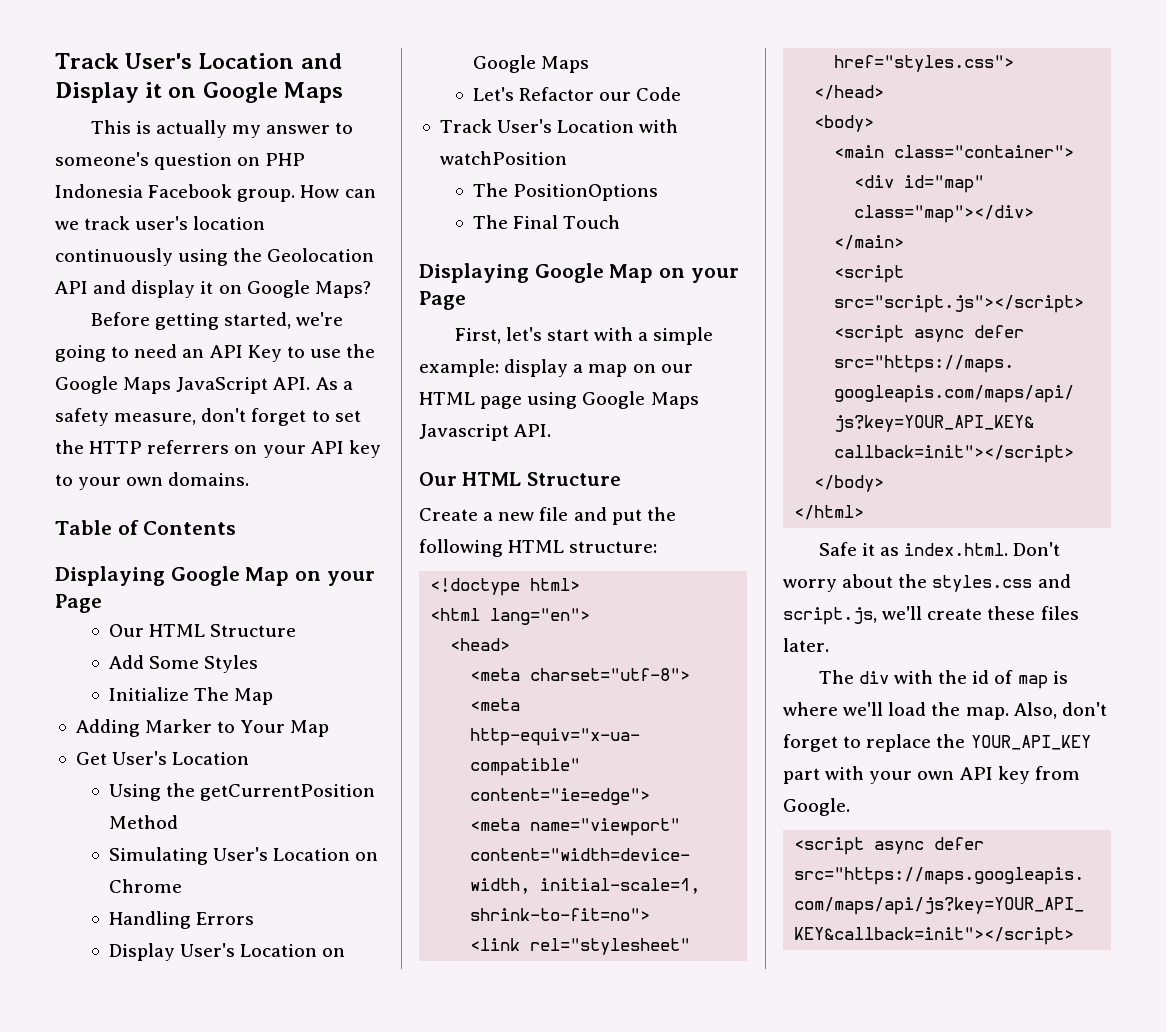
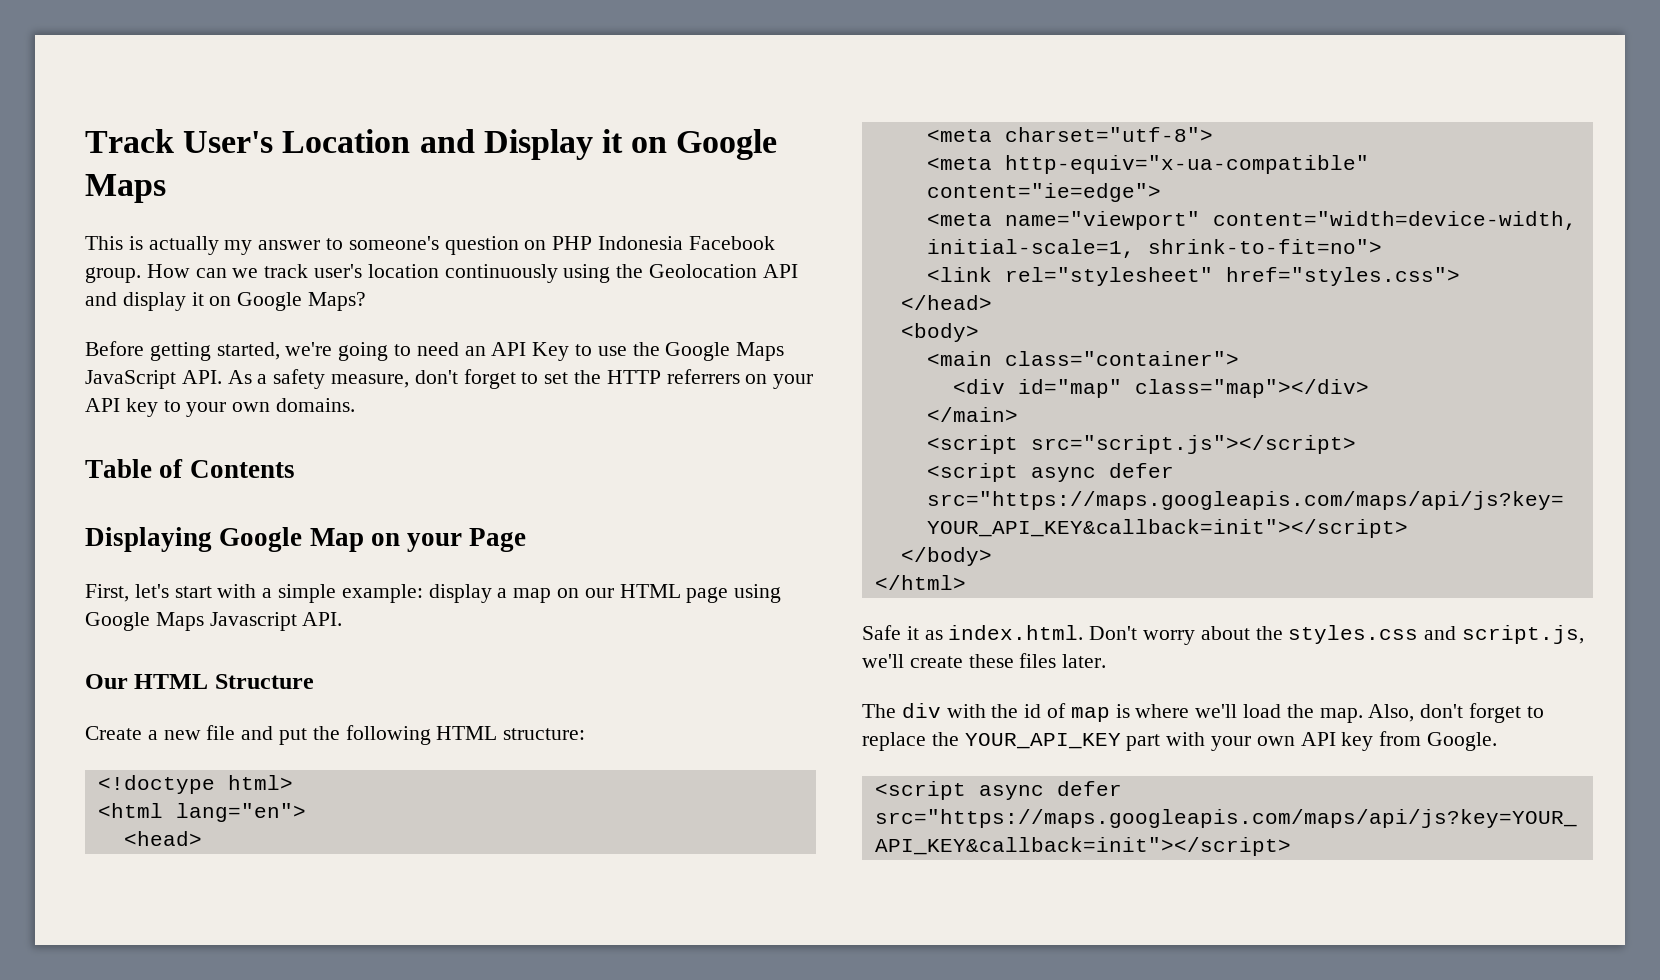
  Table of Contents
- Displaying Google Map on your Page
- Our HTML Structure
- Add Some Styles
- Initialize The Map
- Adding Marker to Your Map
- Get User's Location
- Using the getCurrentPosition Method
- Simulating User's Location on Chrome
- Handling Errors
- Display User's Location on Google Maps
- Let's Refactor our Code
- Track User's Location with watchPosition
- The PositionOptions
- The Final Touch

